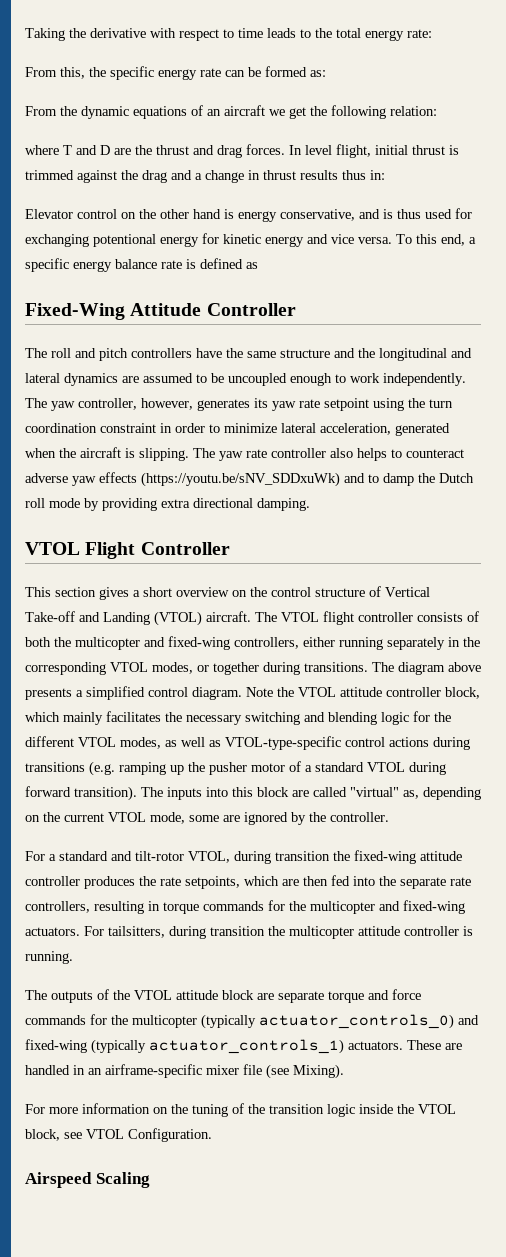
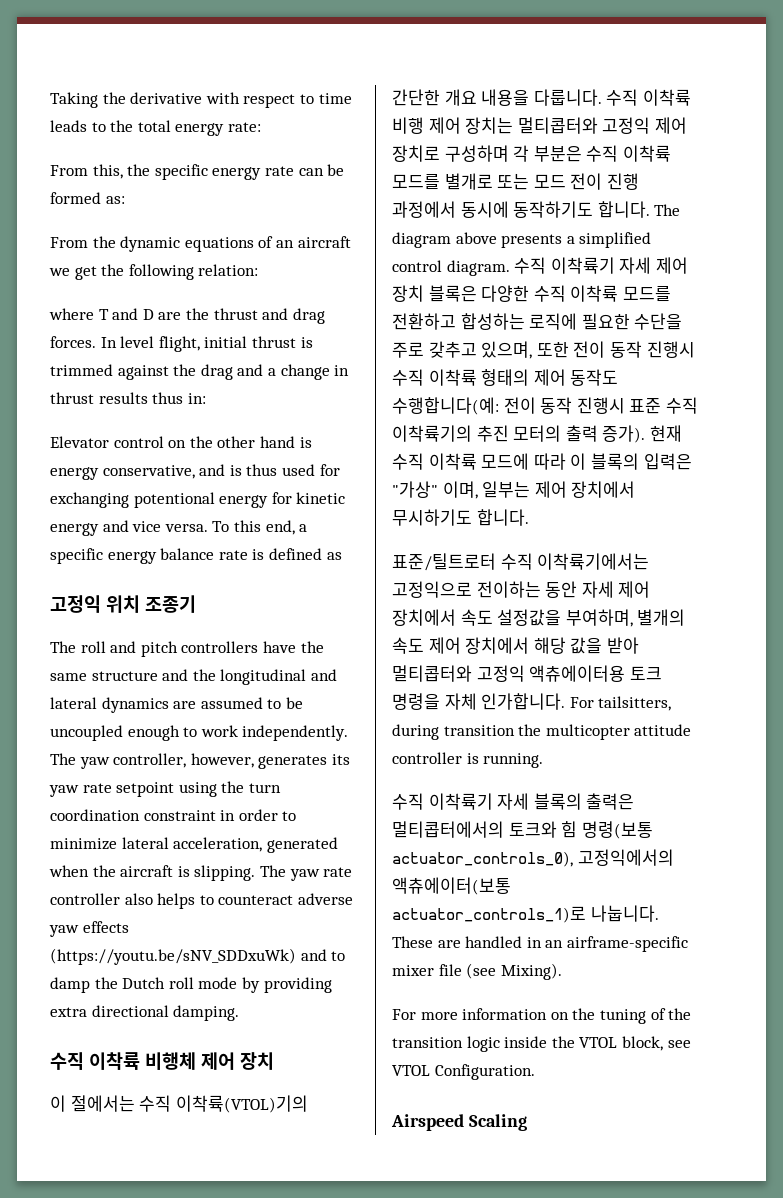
- Fixed-Wing Attitude Controller
+ 고정익 위치 조종기
- VTOL Flight Controller
- This section gives a short overview on the control structure of Vertical Take-off and Landing (VTOL) aircraft. The VTOL flight controller consists of both the multicopter and fixed-wing controllers, either running separately in the corresponding VTOL modes, or together during transitions.
+ 수직 이착륙 비행체 제어 장치
+ 이 절에서는 수직 이착륙(VTOL)기의 간단한 개요 내용을 다룹니다. 수직 이착륙 비행 제어 장치는 멀티콥터와 고정익 제어 장치로 구성하며 각 부분은 수직 이착륙 모드를 별개로 또는 모드 전이 진행 과정에서 동시에 동작하기도 합니다.
- Note the VTOL attitude controller block, which mainly facilitates the necessary switching and blending logic for the different VTOL modes, as well as VTOL-type-specific control actions during transitions (e.g. ramping up the pusher motor of a standard VTOL during forward transition). The inputs into this block are called "virtual" as, depending on the current VTOL mode, some are ignored by the controller.
- For a standard and tilt-rotor VTOL, during transition the fixed-wing attitude controller produces the rate setpoints, which are then fed into the separate rate controllers, resulting in torque commands for the multicopter and fixed-wing actuators.
+ 수직 이착륙기 자세 제어 장치 블록은 다양한 수직 이착륙 모드를 전환하고 합성하는 로직에 필요한 수단을 주로 갖추고 있으며, 또한 전이 동작 진행시 수직 이착륙 형태의 제어 동작도 수행합니다(예: 전이 동작 진행시 표준 수직 이착륙기의 추진 모터의 출력 증가). 현재 수직 이착륙 모드에 따라 이 블록의 입력은 "가상" 이며, 일부는 제어 장치에서 무시하기도 합니다.
+ 표준/틸트로터 수직 이착륙기에서는 고정익으로 전이하는 동안 자세 제어 장치에서 속도 설정값을 부여하며, 별개의 속도 제어 장치에서 해당 값을 받아 멀티콥터와 고정익 액츄에이터용 토크 명령을 자체 인가합니다.
- The outputs of the VTOL attitude block are separate torque and force commands for the multicopter (typically actuator_controls_0) and fixed-wing (typically actuator_controls_1) actuators.
+ 수직 이착륙기 자세 블록의 출력은 멀티콥터에서의 토크와 힘 명령(보통 actuator_controls_0), 고정익에서의 액츄에이터(보통 actuator_controls_1)로 나눕니다.

